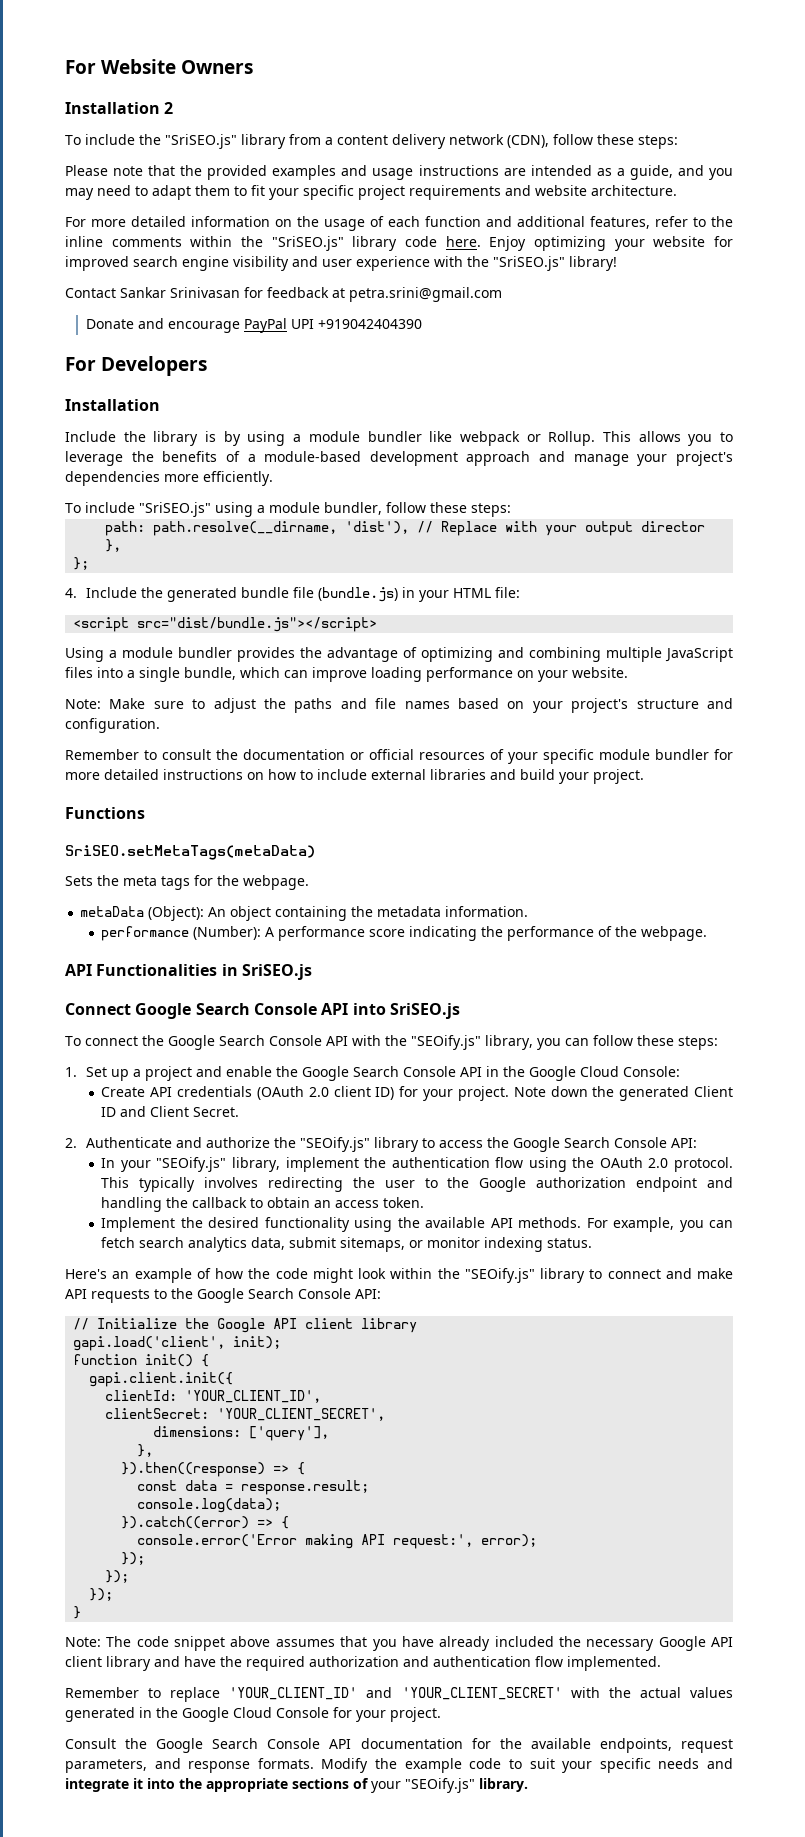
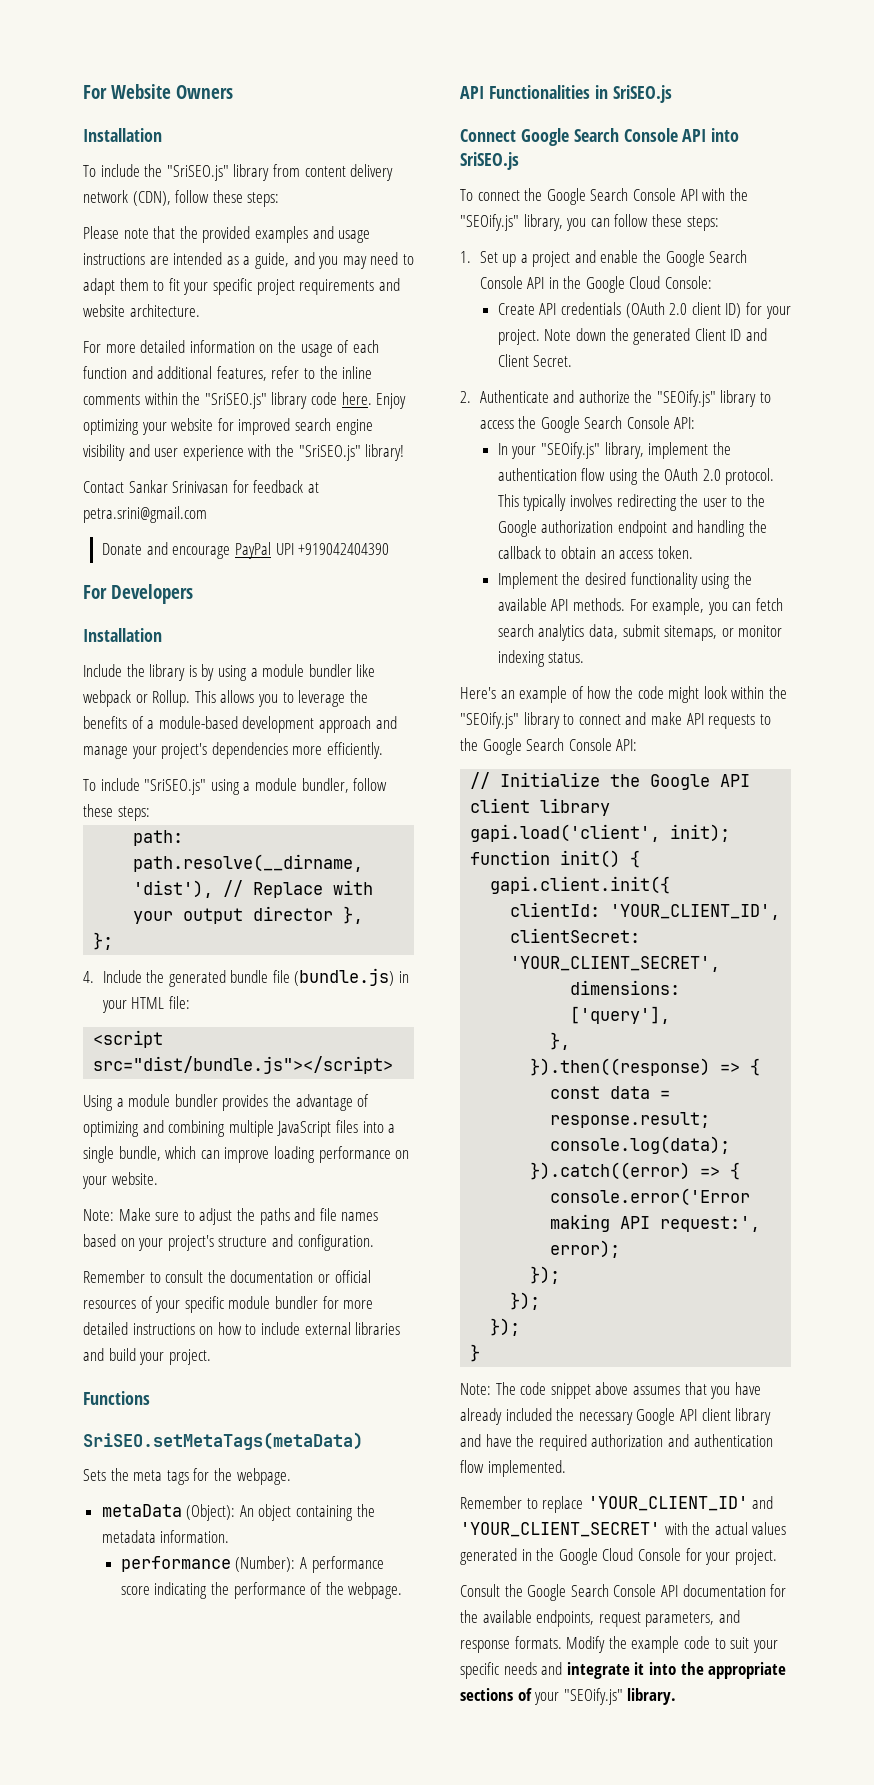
  For Website Owners
- Installation 2
+ Installation
- To include the "SriSEO.js" library from a content delivery network (CDN), follow these steps:
+ To include the "SriSEO.js" library from content delivery network (CDN), follow these steps:

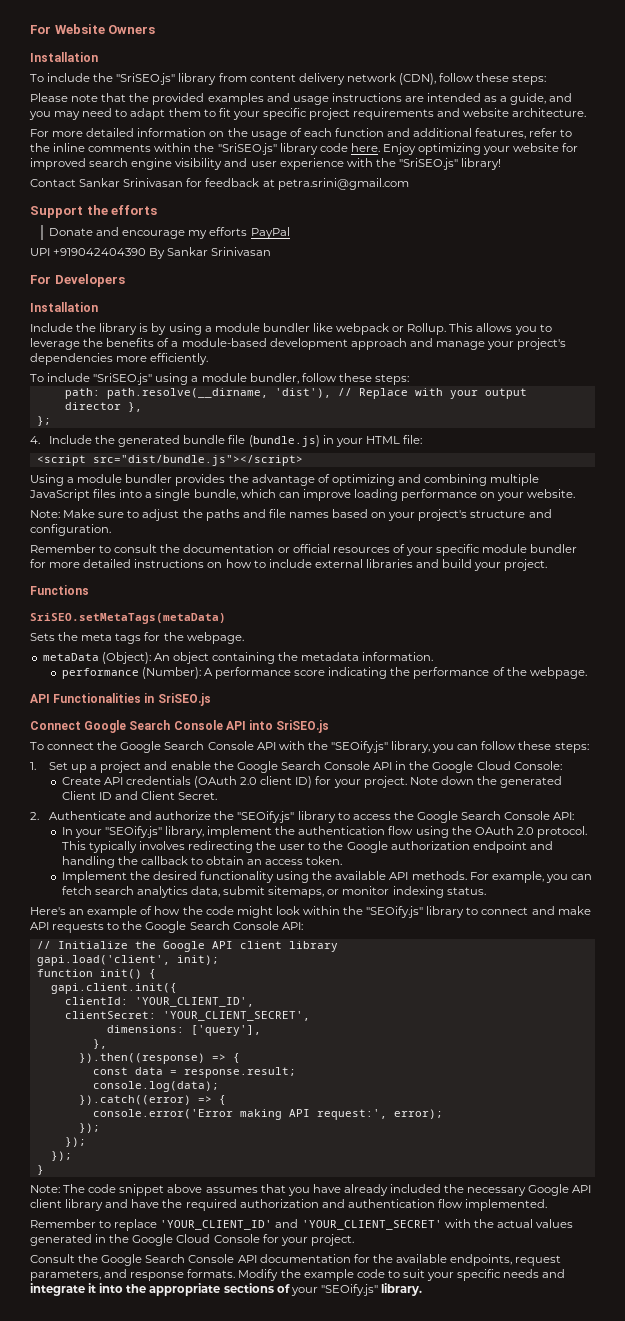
+ Support the efforts
- Donate and encourage PayPal UPI +919042404390
+ Donate and encourage my efforts PayPal
+ UPI +919042404390 By Sankar Srinivasan

